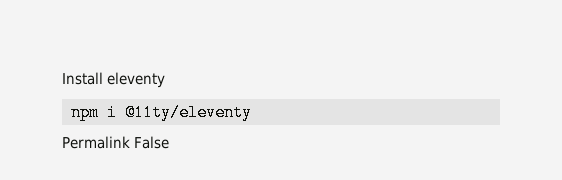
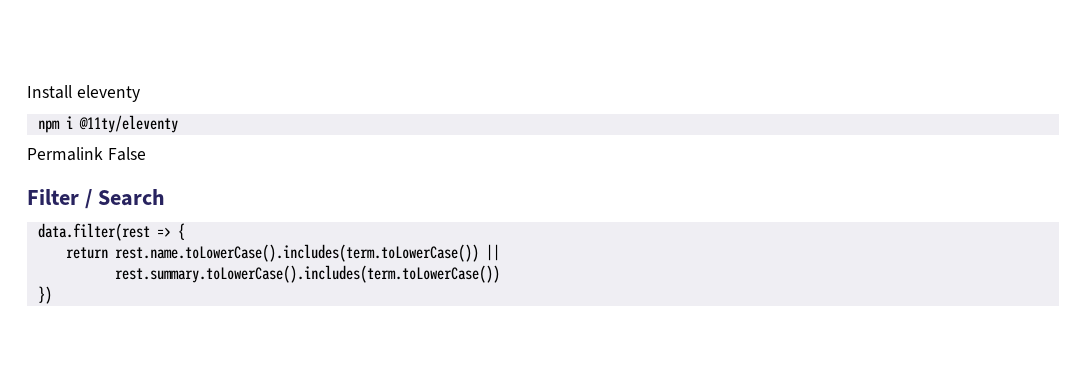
+ Filter / Search
+ data.filter(rest => {
+ return rest.name.toLowerCase().includes(term.toLowerCase()) ||
+ rest.summary.toLowerCase().includes(term.toLowerCase())
+ })

